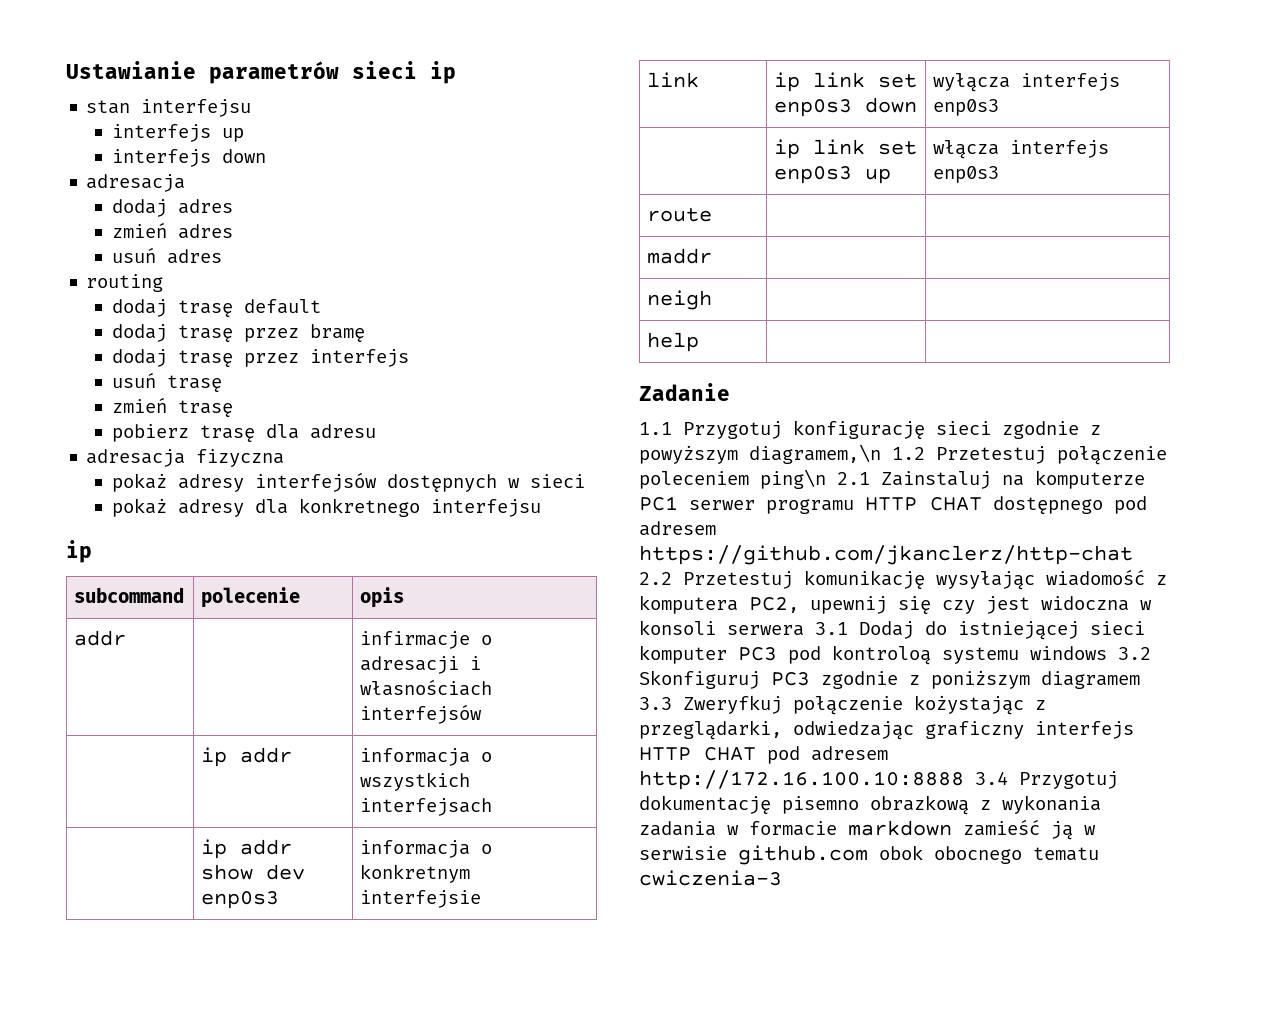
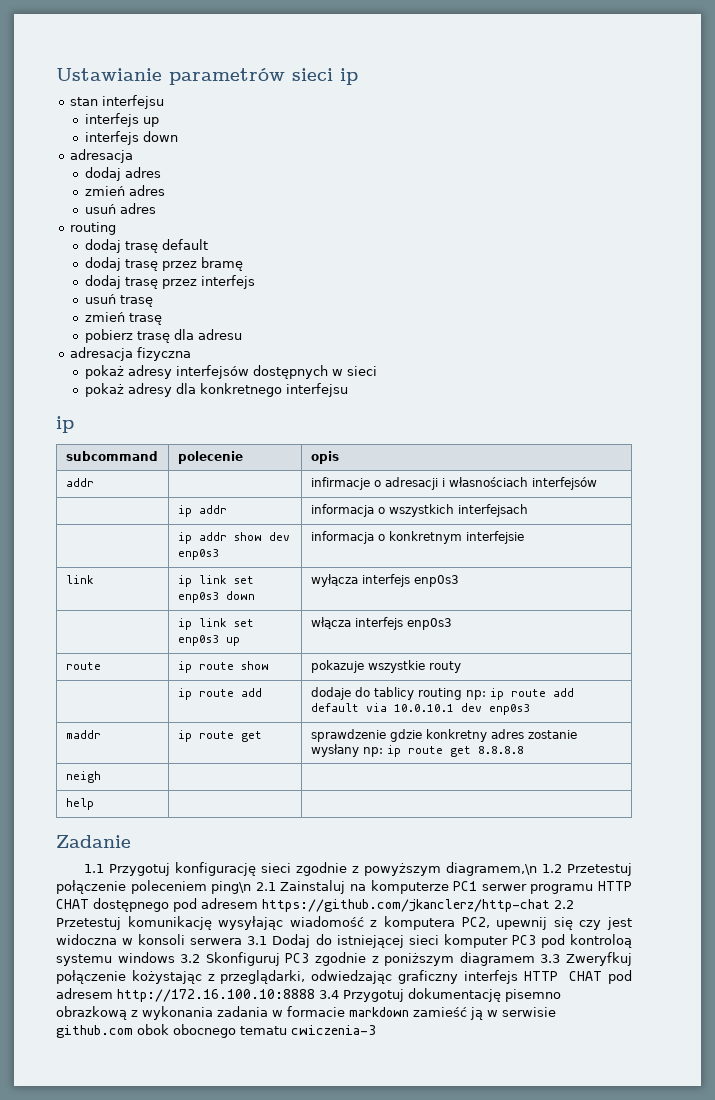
- route | |
- maddr | |
+ route | ip route show | pokazuje wszystkie routy
+ | ip route add | dodaje do tablicy routing np: ip route add default via 10.0.10.1 dev enp0s3
+ maddr | ip route get | sprawdzenie gdzie konkretny adres zostanie wysłany np: ip route get 8.8.8.8

